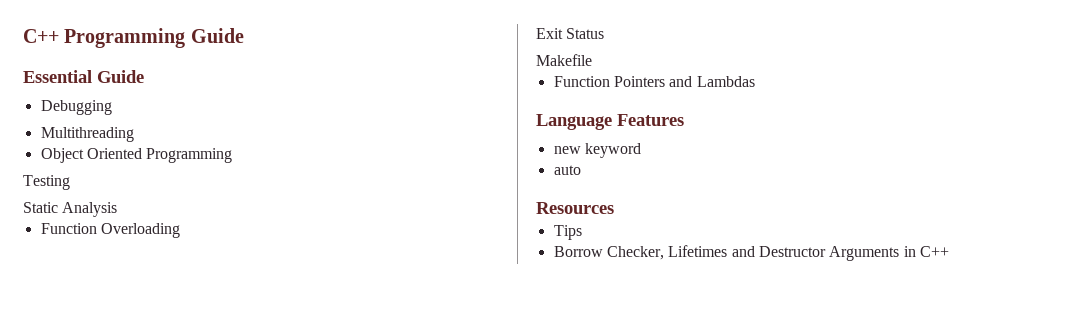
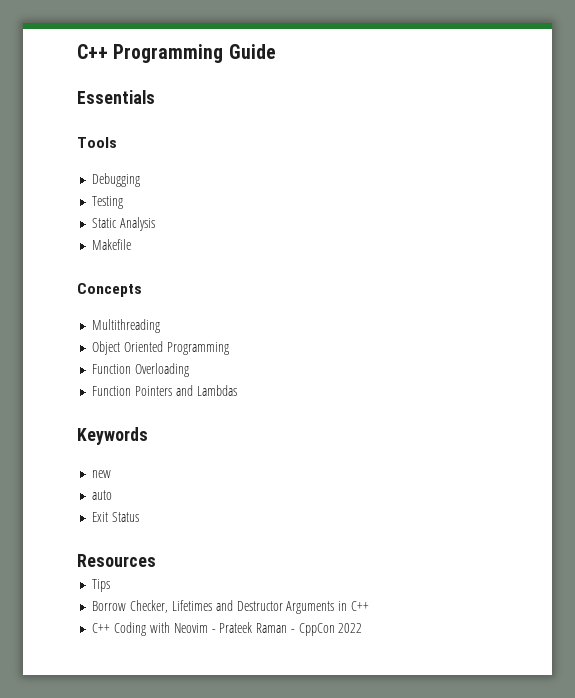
- Essential Guide
+ Essentials
+ Tools
+ Testing
+ Static Analysis
+ Makefile
+ Concepts
- Testing
- Static Analysis
- Exit Status
- Makefile
- Language Features
+ Keywords
- new keyword
+ new
+ Exit Status
+ C++ Coding with Neovim - Prateek Raman - CppCon 2022

